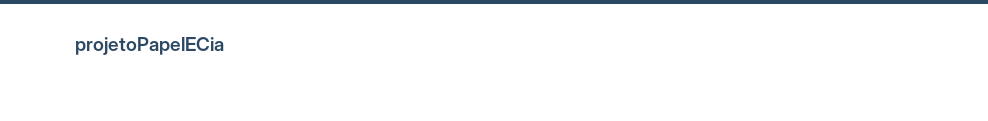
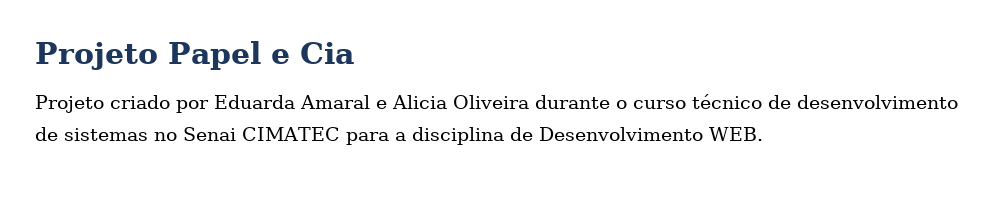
- projetoPapelECia
+ Projeto Papel e Cia
+ Projeto criado por Eduarda Amaral e Alicia Oliveira durante o curso técnico de desenvolvimento de sistemas no Senai CIMATEC para a disciplina de Desenvolvimento WEB.

